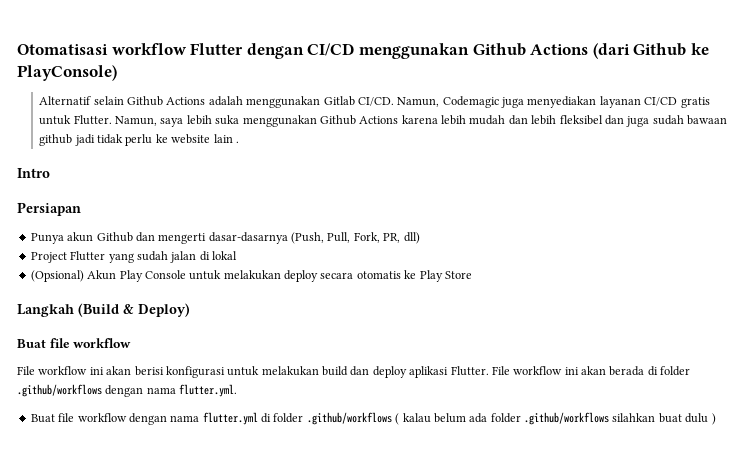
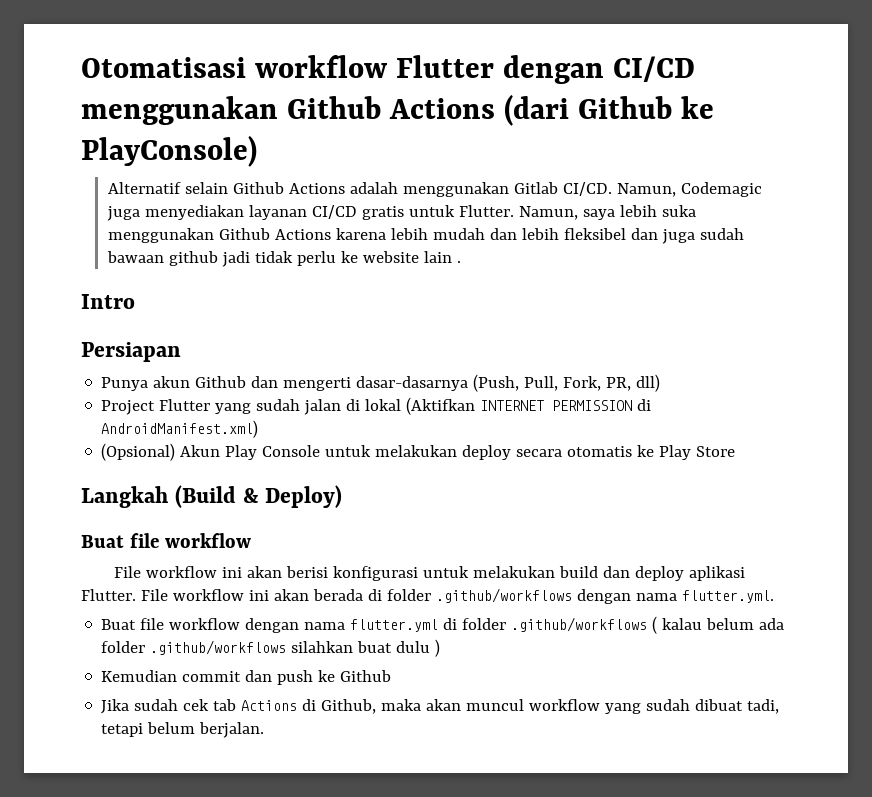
- Project Flutter yang sudah jalan di lokal
+ Project Flutter yang sudah jalan di lokal (Aktifkan INTERNET PERMISSION di AndroidManifest.xml)
+ Kemudian commit dan push ke Github
+ Jika sudah cek tab Actions di Github, maka akan muncul workflow yang sudah dibuat tadi, tetapi belum berjalan.

